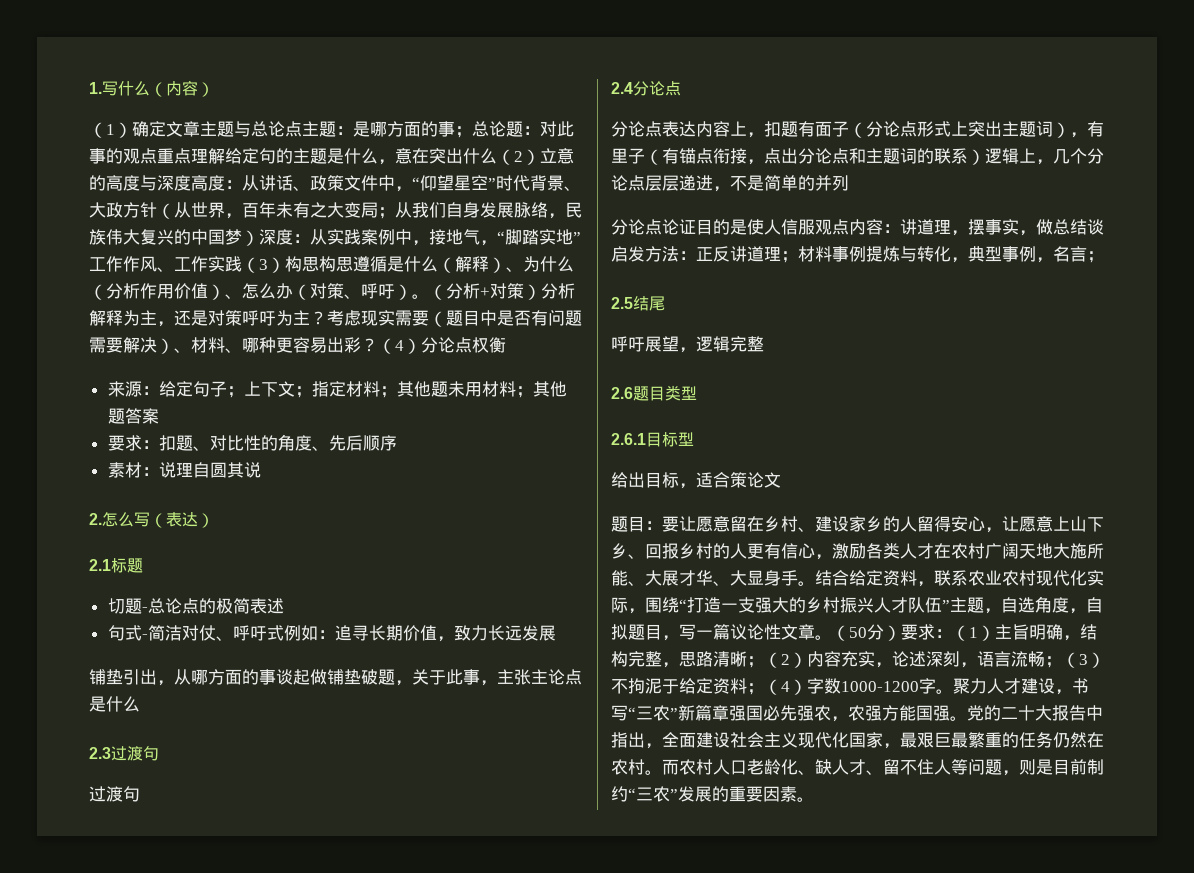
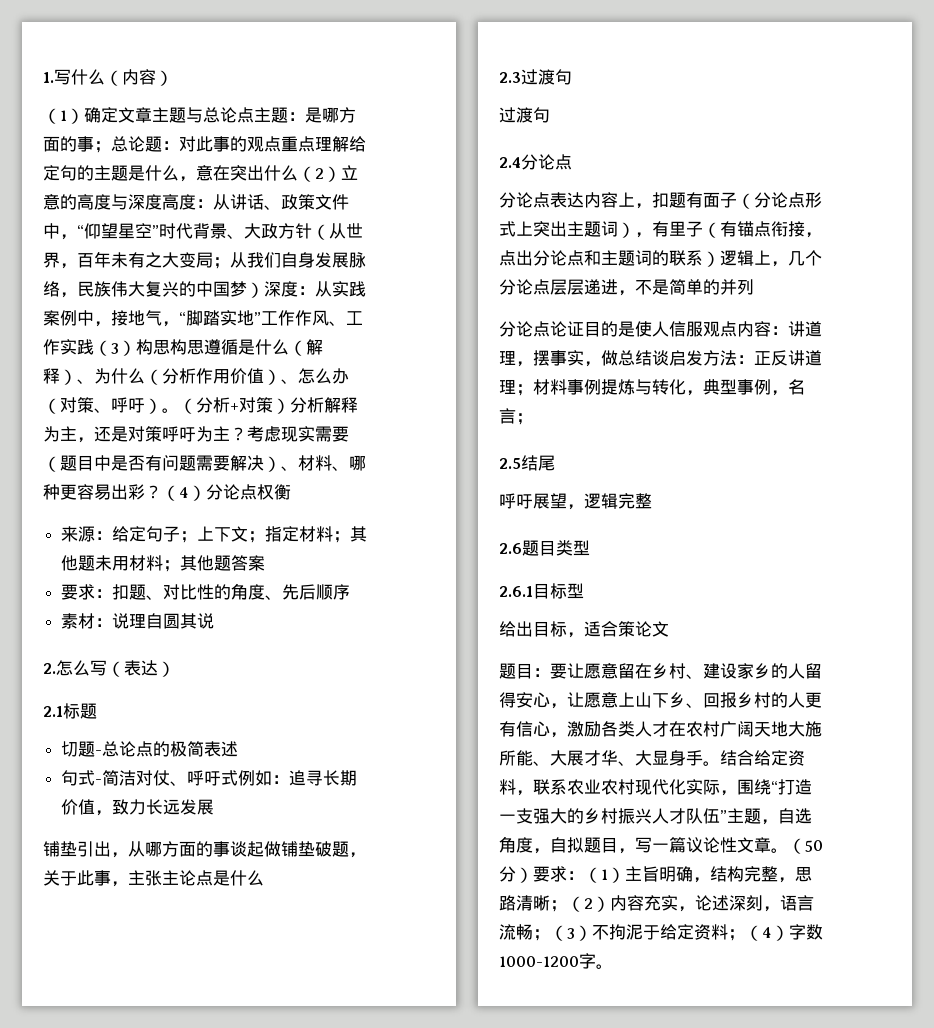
- 聚力人才建设，书写“三农”新篇章强国必先强农，农强方能国强。党的二十大报告中指出，全面建设社会主义现代化国家，最艰巨最繁重的任务仍然在农村。而农村人口老龄化、缺人才、留不住人等问题，则是目前制约“三农”发展的重要因素。

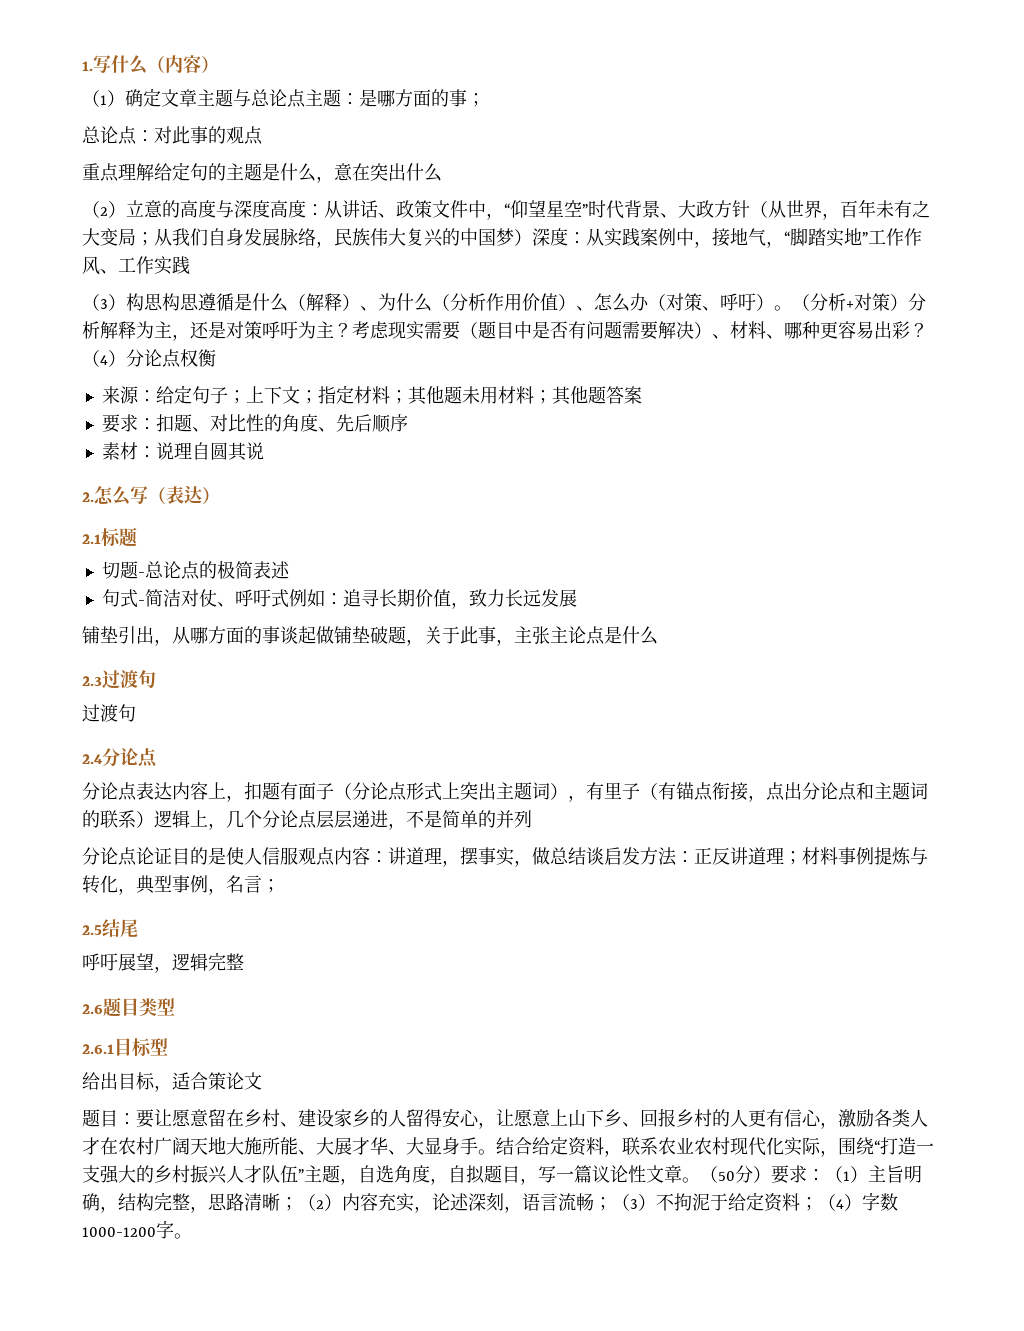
- 是哪方面的事；总论题：
+ 是哪方面的事；
+ 总论点：
- 对此事的观点重点理解给定句的主题是什么，意在突出什么（2）立意的高度与深度高度：
+ 对此事的观点
+ 重点理解给定句的主题是什么，意在突出什么
+ （2）立意的高度与深度高度：
- 从实践案例中，接地气，“脚踏实地”工作作风、工作实践（3）构思构思遵循是什么（解释）、为什么（分析作用价值）、怎么办（对策、呼吁）。
+ 从实践案例中，接地气，“脚踏实地”工作作风、工作实践
+ （3）构思构思遵循是什么（解释）、为什么（分析作用价值）、怎么办（对策、呼吁）。

